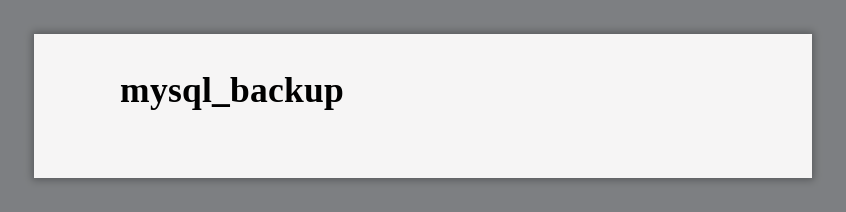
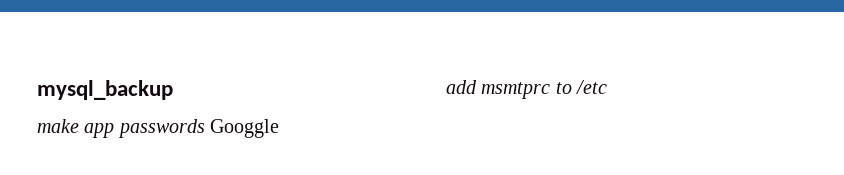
+ make app passwords Googgle
+ add msmtprc to /etc

